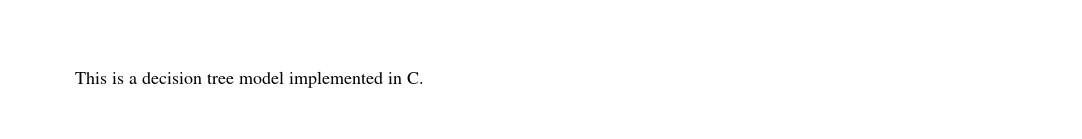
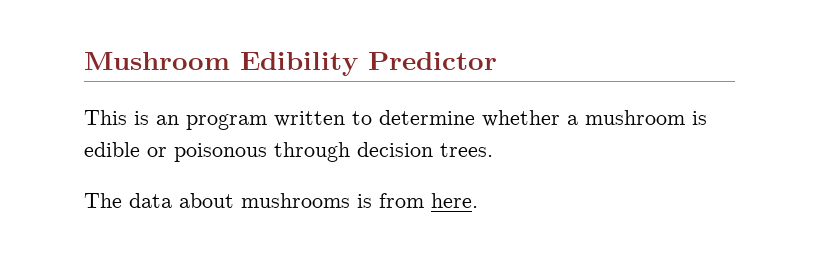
- This is a decision tree model implemented in C.
+ Mushroom Edibility Predictor
+ This is an program written to determine whether a mushroom is edible or poisonous through decision trees.
+ The data about mushrooms is from here.

